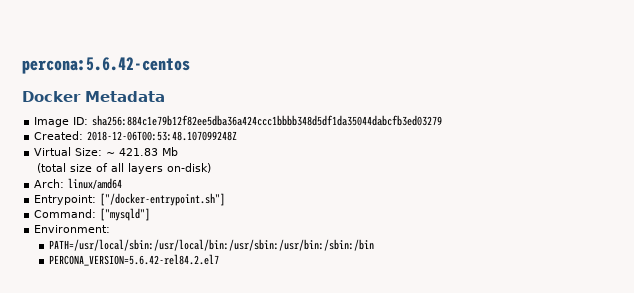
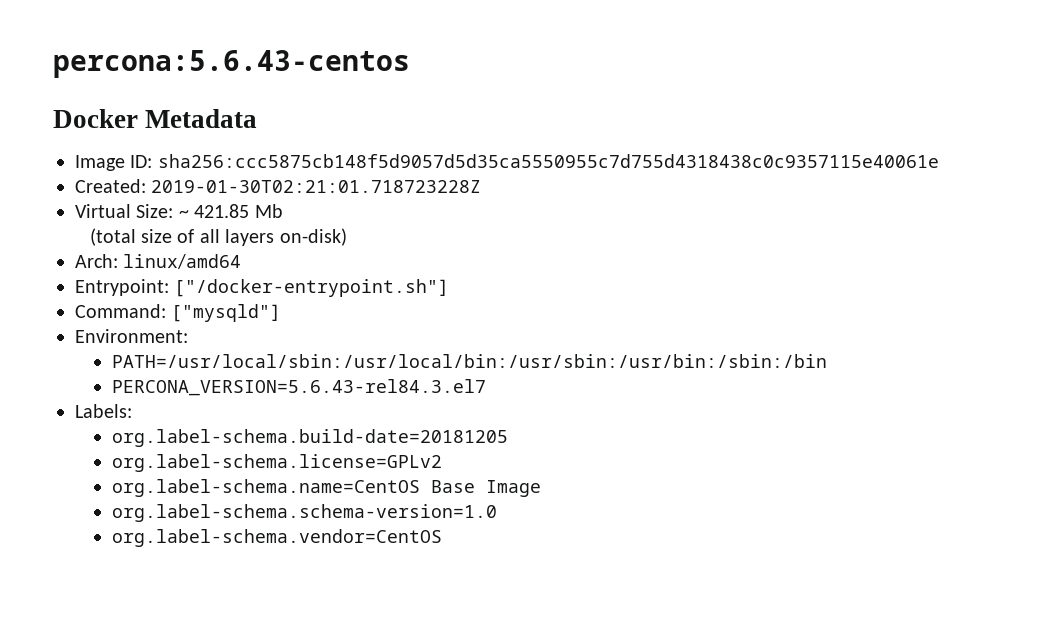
- percona:5.6.42-centos
+ percona:5.6.43-centos
- Image ID: sha256:884c1e79b12f82ee5dba36a424ccc1bbbb348d5df1da35044dabcfb3ed03279
+ Image ID: sha256:ccc5875cb148f5d9057d5d35ca5550955c7d755d4318438c0c9357115e40061e
- Created: 2018-12-06T00:53:48.107099248Z
+ Created: 2019-01-30T02:21:01.718723228Z
- Virtual Size: ~ 421.83 Mb
+ Virtual Size: ~ 421.85 Mb
- PERCONA_VERSION=5.6.42-rel84.2.el7
+ PERCONA_VERSION=5.6.43-rel84.3.el7
+ Labels:
+ org.label-schema.build-date=20181205
+ org.label-schema.license=GPLv2
+ org.label-schema.name=CentOS Base Image
+ org.label-schema.schema-version=1.0
+ org.label-schema.vendor=CentOS

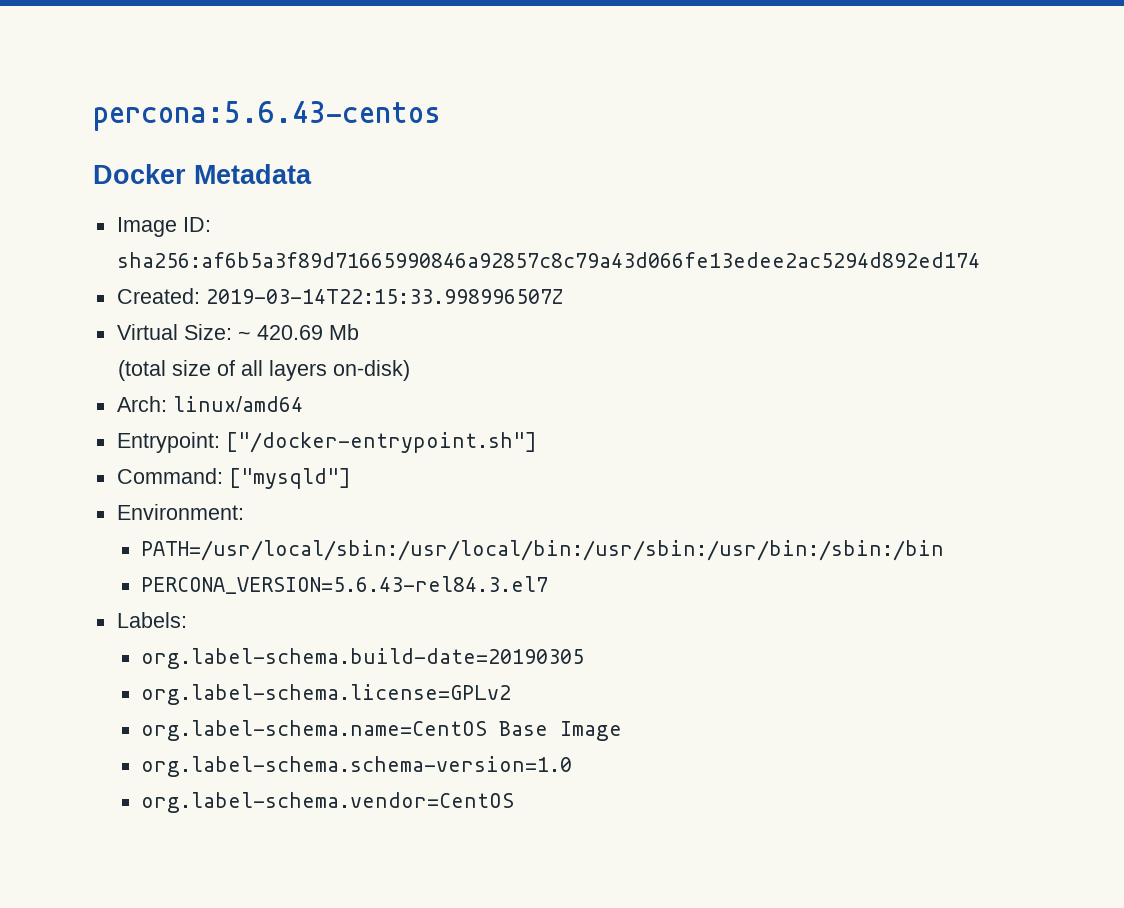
- Image ID: sha256:ccc5875cb148f5d9057d5d35ca5550955c7d755d4318438c0c9357115e40061e
+ Image ID: sha256:af6b5a3f89d71665990846a92857c8c79a43d066fe13edee2ac5294d892ed174
- Created: 2019-01-30T02:21:01.718723228Z
+ Created: 2019-03-14T22:15:33.998996507Z
- Virtual Size: ~ 421.85 Mb
+ Virtual Size: ~ 420.69 Mb
- org.label-schema.build-date=20181205
+ org.label-schema.build-date=20190305

